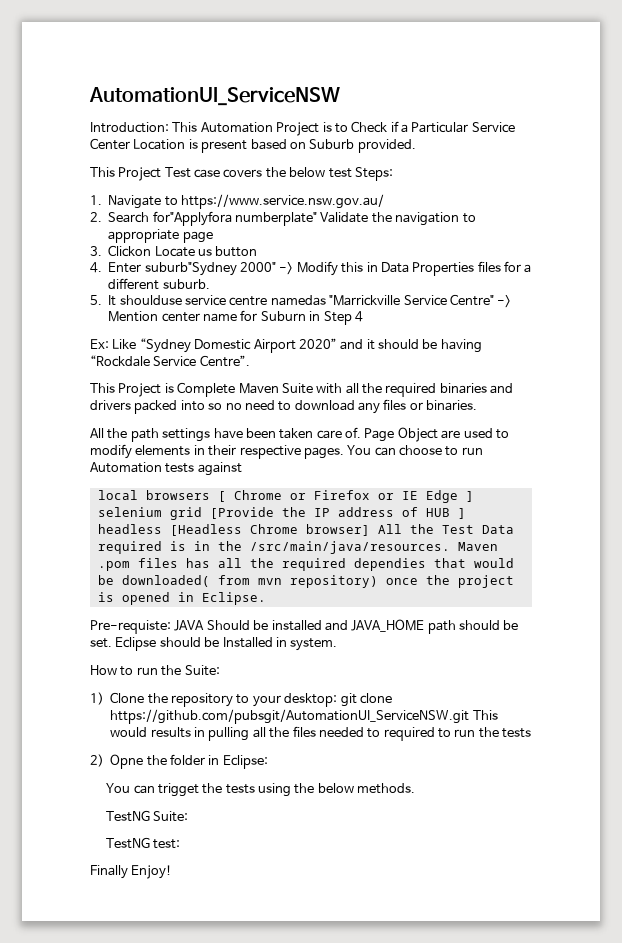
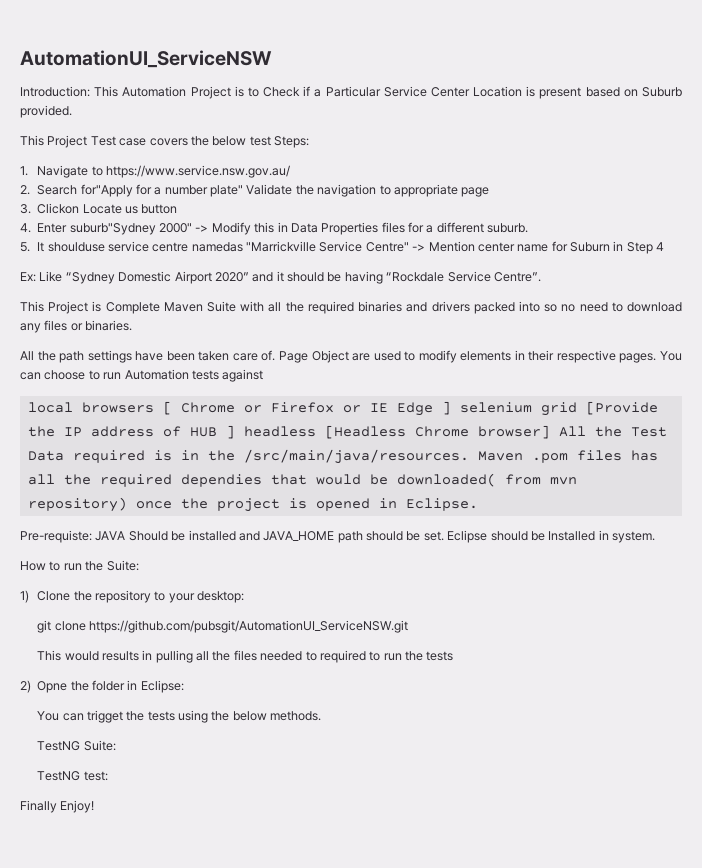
- 2. Search for"Applyfora numberplate" Validate the navigation to appropriate page
+ 2. Search for"Apply for a number plate" Validate the navigation to appropriate page
- 1) Clone the repository to your desktop: git clone https://github.com/pubsgit/AutomationUI_ServiceNSW.git This would results in pulling all the files needed to required to run the tests
+ 1) Clone the repository to your desktop:
+ git clone https://github.com/pubsgit/AutomationUI_ServiceNSW.git
+ This would results in pulling all the files needed to required to run the tests

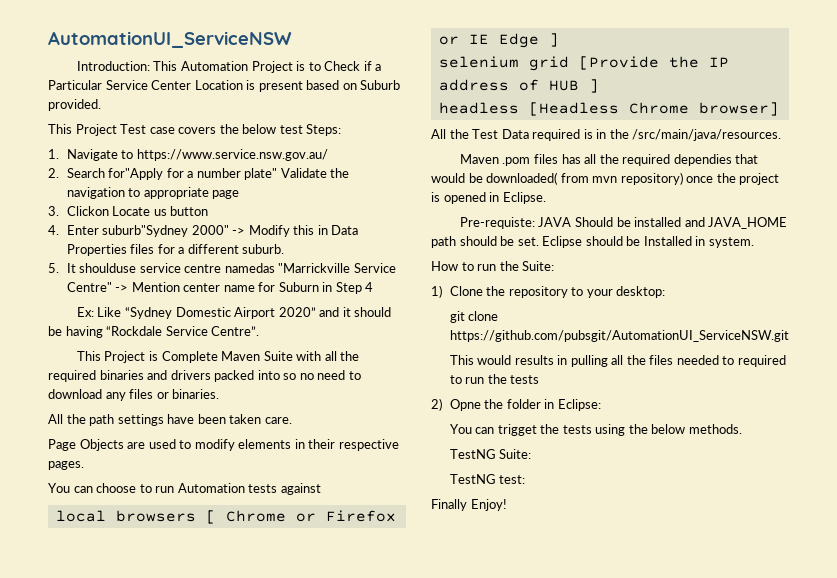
- All the path settings have been taken care of. Page Object are used to modify elements in their respective pages. You can choose to run Automation tests against
+ All the path settings have been taken care.
+ Page Objects are used to modify elements in their respective pages.
+ You can choose to run Automation tests against
- local browsers [ Chrome or Firefox or IE Edge ] selenium grid [Provide the IP address of HUB ] headless [Headless Chrome browser] All the Test Data required is in the /src/main/java/resources. Maven .pom files has all the required dependies that would be downloaded( from mvn repository) once the project is opened in Eclipse.
+ local browsers [ Chrome or Firefox or IE Edge ]
+ selenium grid [Provide the IP address of HUB ]
+ headless [Headless Chrome browser]
+ All the Test Data required is in the /src/main/java/resources.
+ Maven .pom files has all the required dependies that would be downloaded( from mvn repository) once the project is opened in Eclipse.

